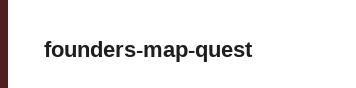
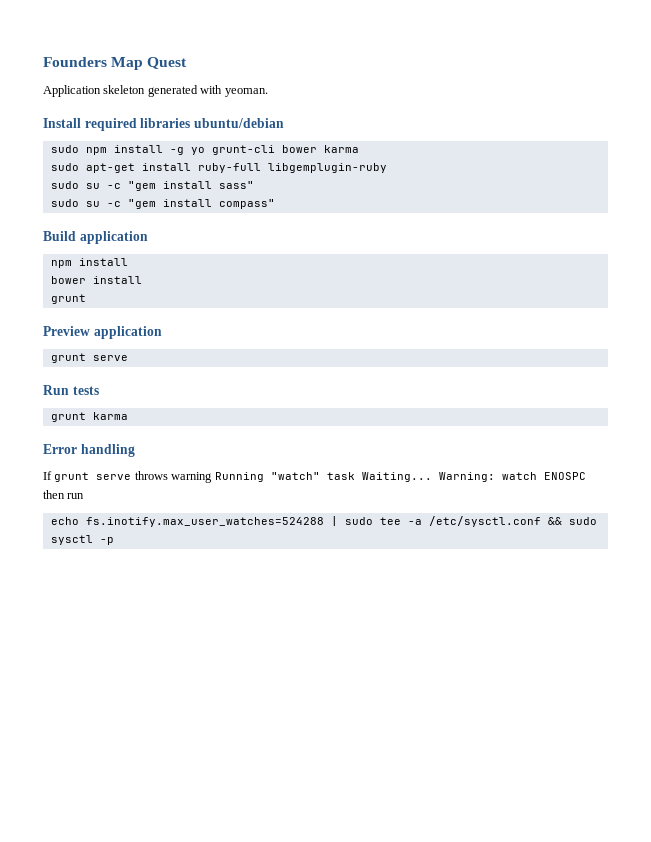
- founders-map-quest
+ Founders Map Quest
+ Application skeleton generated with yeoman.
+ Install required libraries ubuntu/debian
+ sudo npm install -g yo grunt-cli bower karma
+ sudo apt-get install ruby-full libgemplugin-ruby
+ sudo su -c "gem install sass"
+ sudo su -c "gem install compass"
+ Build application
+ npm install
+ bower install
+ grunt
+ Preview application
+ grunt serve
+ Run tests
+ grunt karma
+ Error handling
+ If grunt serve throws warning Running "watch" task Waiting... Warning: watch ENOSPC then run
+ echo fs.inotify.max_user_watches=524288 | sudo tee -a /etc/sysctl.conf && sudo sysctl -p

